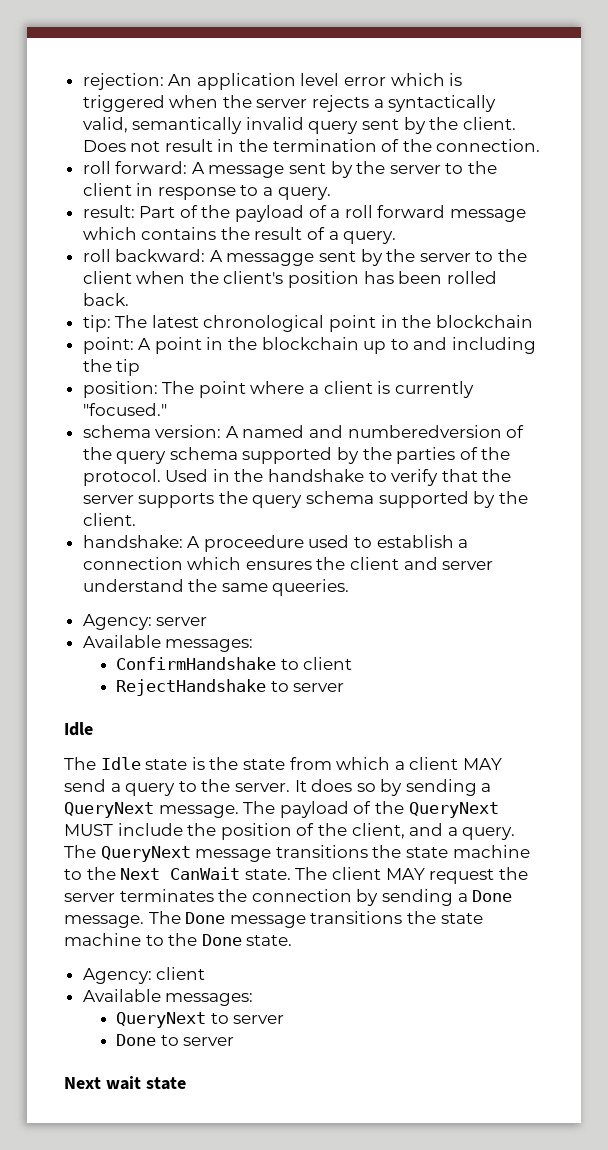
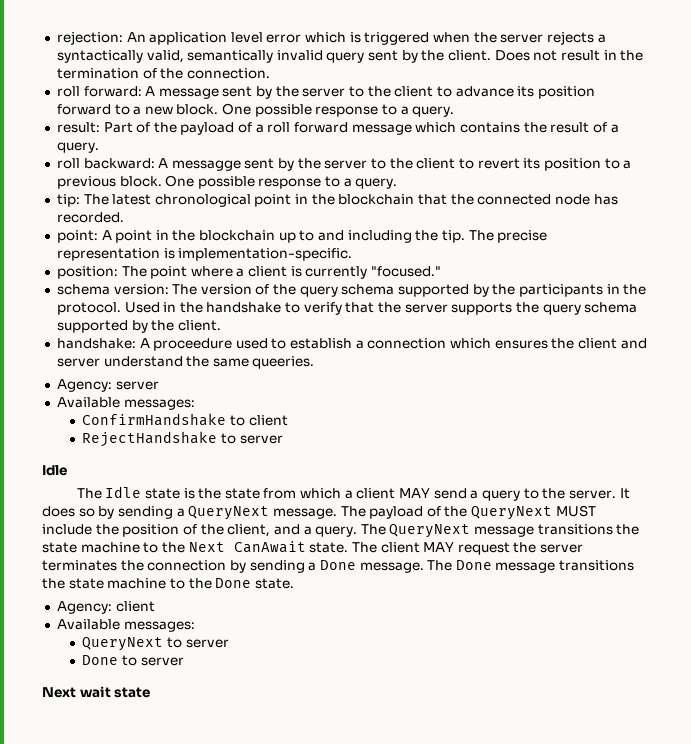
- roll forward: A message sent by the server to the client in response to a query.
+ roll forward: A message sent by the server to the client to advance its position forward to a new block. One possible response to a query.
- roll backward: A messagge sent by the server to the client when the client's position has been rolled back.
+ roll backward: A messagge sent by the server to the client to revert its position to a previous block. One possible response to a query.
- tip: The latest chronological point in the blockchain
+ tip: The latest chronological point in the blockchain that the connected node has recorded.
- point: A point in the blockchain up to and including the tip
+ point: A point in the blockchain up to and including the tip. The precise representation is implementation-specific.
- schema version: A named and numberedversion of the query schema supported by the parties of the protocol.
+ schema version: The version of the query schema supported by the participants in the protocol.
- The QueryNext message transitions the state machine to the Next CanWait state.
+ The QueryNext message transitions the state machine to the Next CanAwait state.

